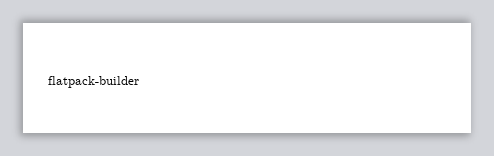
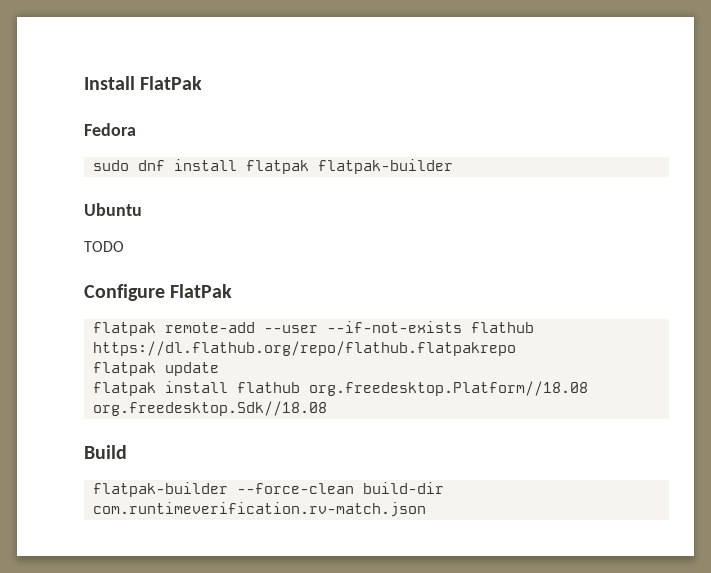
- flatpack-builder
+ Install FlatPak
+ Fedora
+ sudo dnf install flatpak flatpak-builder
+ Ubuntu
+ TODO
+ Configure FlatPak
+ flatpak remote-add --user --if-not-exists flathub https://dl.flathub.org/repo/flathub.flatpakrepo
+ flatpak update
+ flatpak install flathub org.freedesktop.Platform//18.08 org.freedesktop.Sdk//18.08
+ Build
+ flatpak-builder --force-clean build-dir com.runtimeverification.rv-match.json

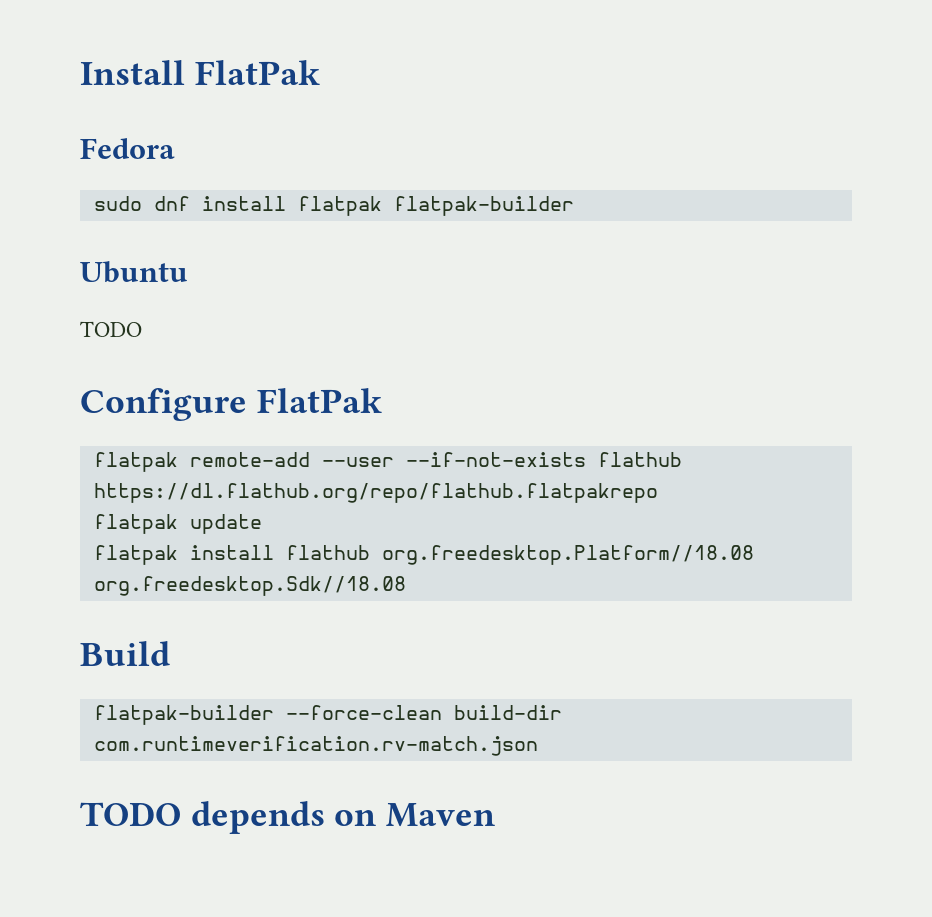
+ TODO depends on Maven

